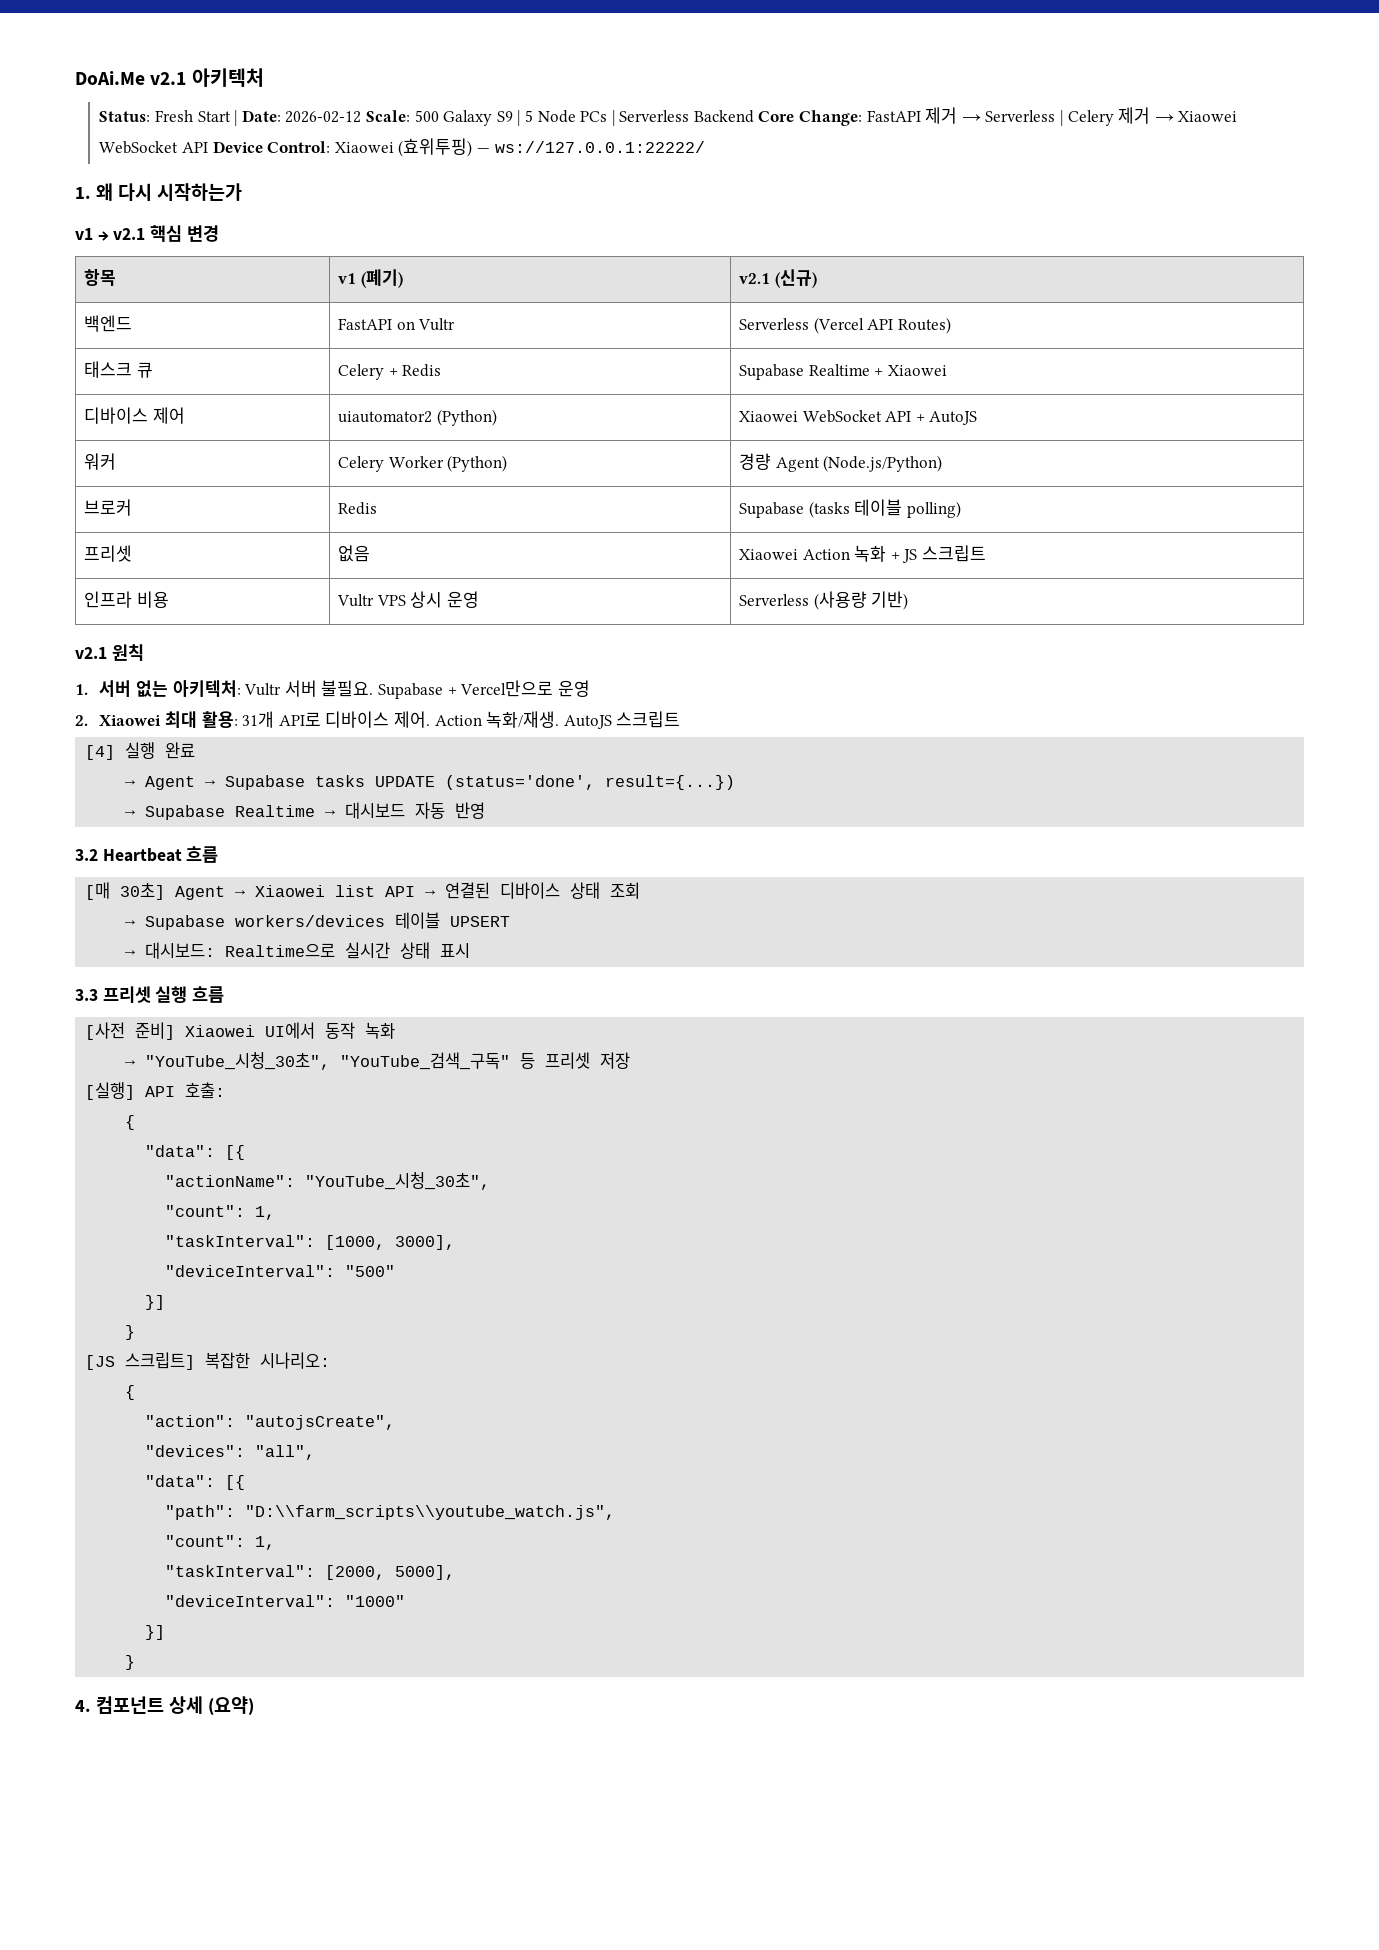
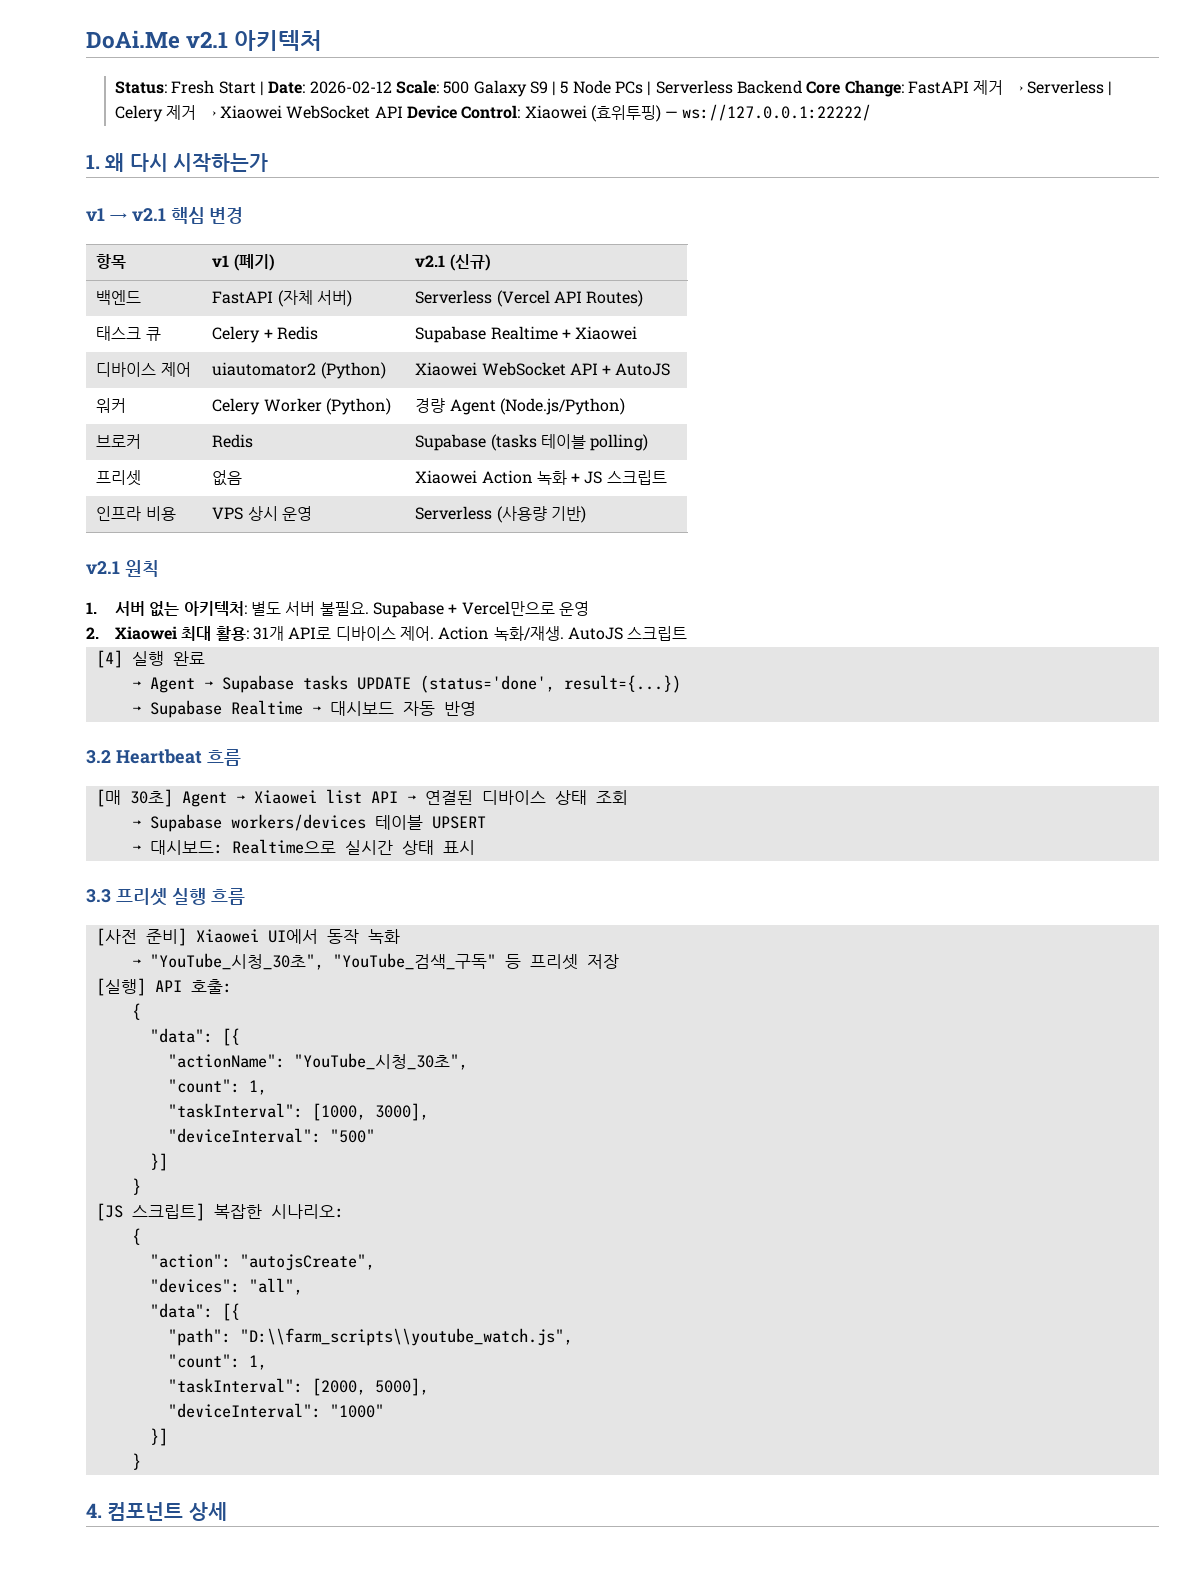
- 백엔드 | FastAPI on Vultr | Serverless (Vercel API Routes)
+ 백엔드 | FastAPI (자체 서버) | Serverless (Vercel API Routes)
- 인프라 비용 | Vultr VPS 상시 운영 | Serverless (사용량 기반)
+ 인프라 비용 | VPS 상시 운영 | Serverless (사용량 기반)
- 1. 서버 없는 아키텍처: Vultr 서버 불필요.
+ 1. 서버 없는 아키텍처: 별도 서버 불필요.
- 4. 컴포넌트 상세 (요약)
+ 4. 컴포넌트 상세

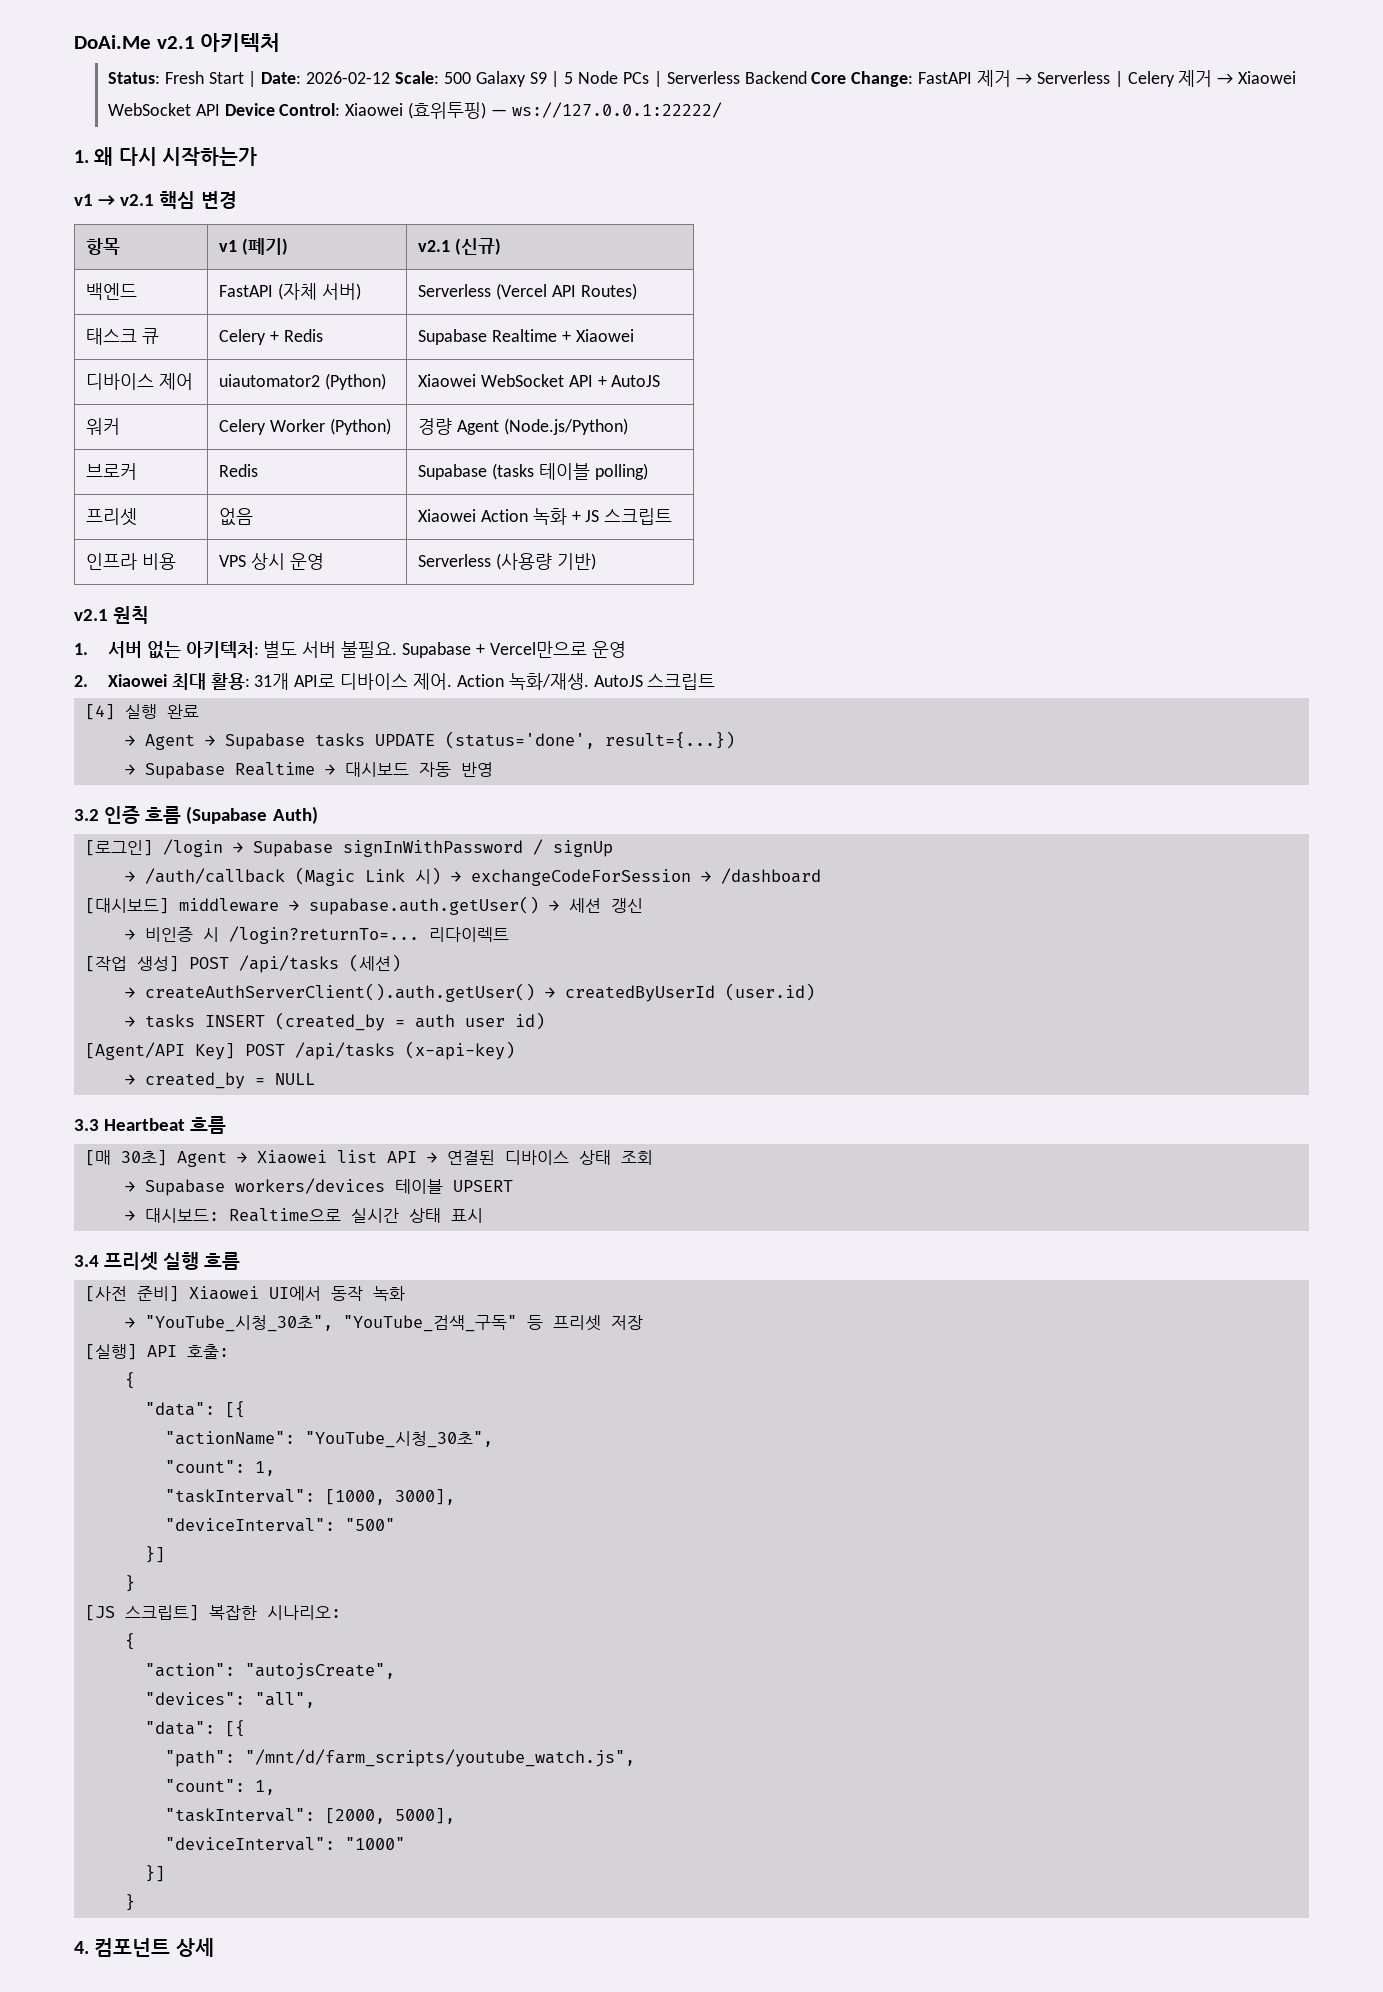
- 3.2 Heartbeat 흐름
+ 3.2 인증 흐름 (Supabase Auth)
+ [로그인] /login → Supabase signInWithPassword / signUp
+ → /auth/callback (Magic Link 시) → exchangeCodeForSession → /dashboard
+ [대시보드] middleware → supabase.auth.getUser() → 세션 갱신
+ → 비인증 시 /login?returnTo=... 리다이렉트
+ [작업 생성] POST /api/tasks (세션)
+ → createAuthServerClient().auth.getUser() → createdByUserId (user.id)
+ → tasks INSERT (created_by = auth user id)
+ [Agent/API Key] POST /api/tasks (x-api-key)
+ → created_by = NULL
+ 3.3 Heartbeat 흐름
- 3.3 프리셋 실행 흐름
+ 3.4 프리셋 실행 흐름
- "path": "D:\\farm_scripts\\youtube_watch.js",
+ "path": "/mnt/d/farm_scripts/youtube_watch.js",

